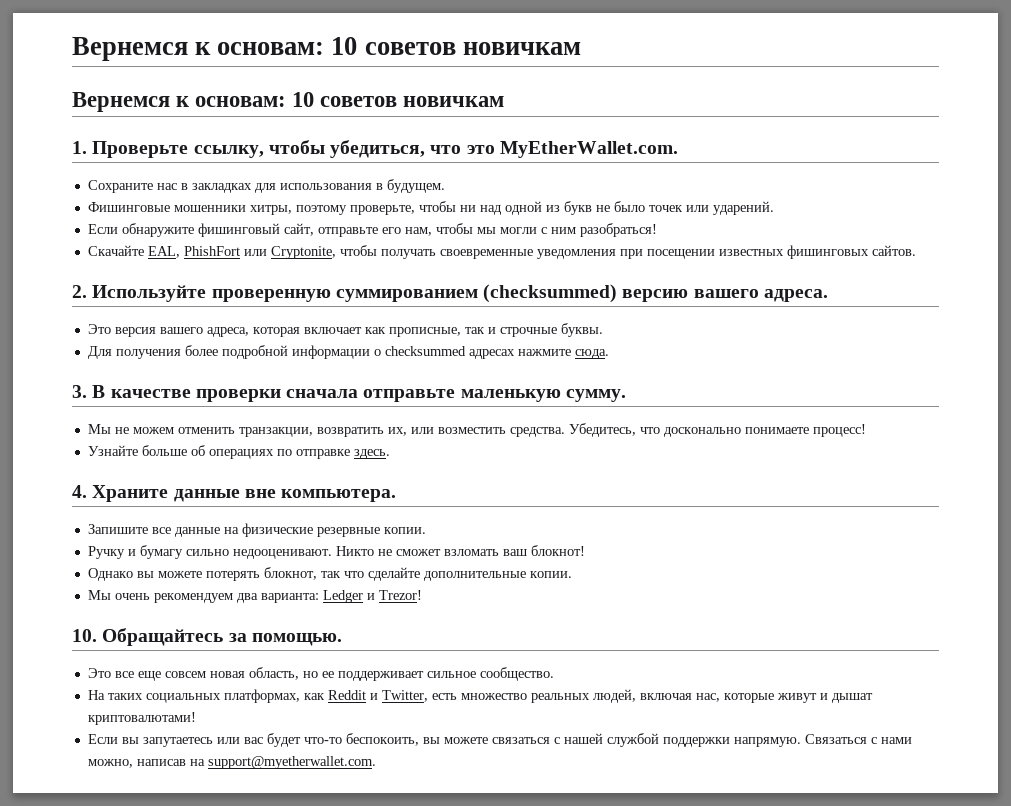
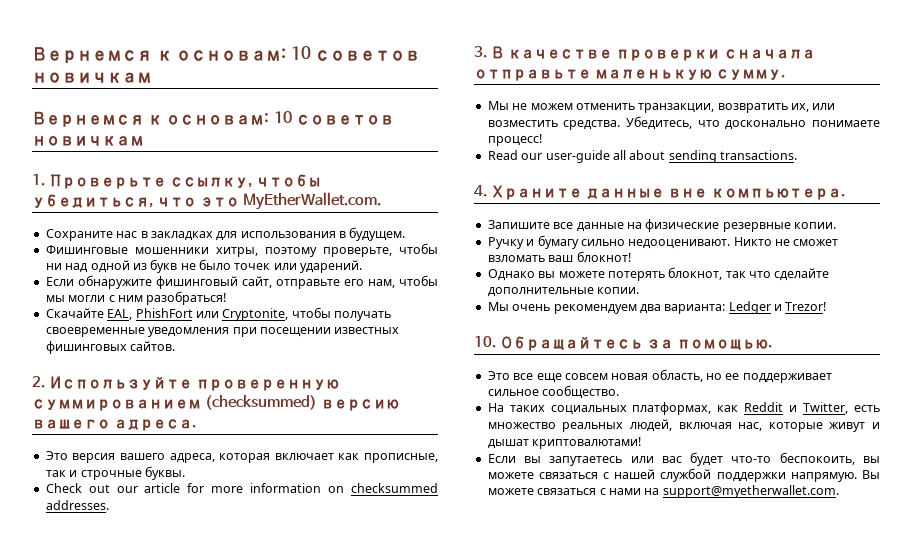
- Для получения более подробной информации о checksummed адресах нажмите сюда.
+ Check out our article for more information on checksummed addresses.
- Узнайте больше об операциях по отправке здесь.
+ Read our user-guide all about sending transactions.
- Связаться с нами можно, написав на support@myetherwallet.com.
+ Вы можете связаться с нами на support@myetherwallet.com.

